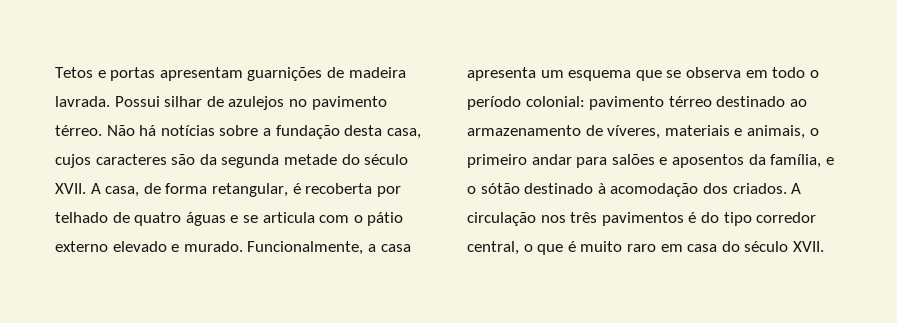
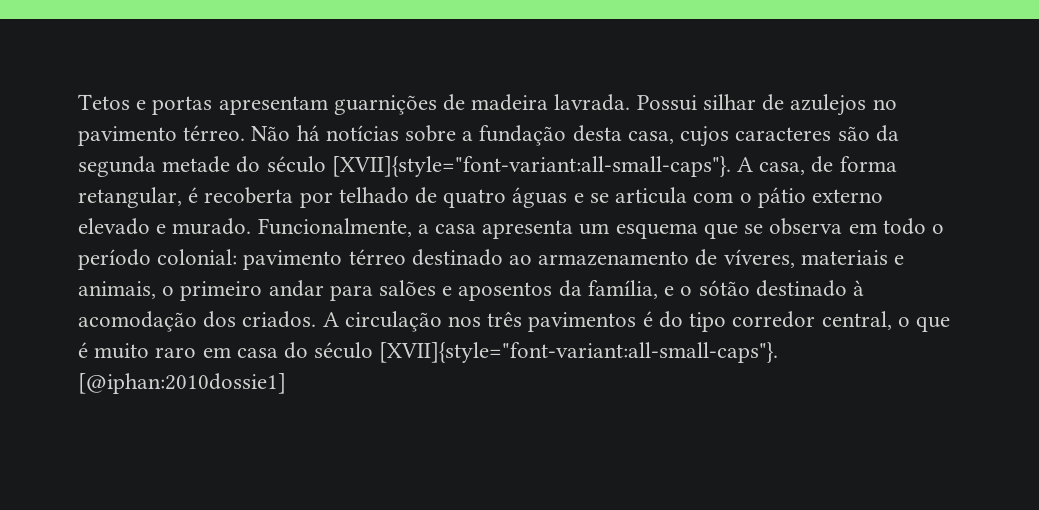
- Não há notícias sobre a fundação desta casa, cujos caracteres são da segunda metade do século XVII.
+ Não há notícias sobre a fundação desta casa, cujos caracteres são da segunda metade do século [XVII]{style="font-variant:all-small-caps"}.
- A circulação nos três pavimentos é do tipo corredor central, o que é muito raro em casa do século XVII.
+ A circulação nos três pavimentos é do tipo corredor central, o que é muito raro em casa do século [XVII]{style="font-variant:all-small-caps"}. [@iphan:2010dossie1]

